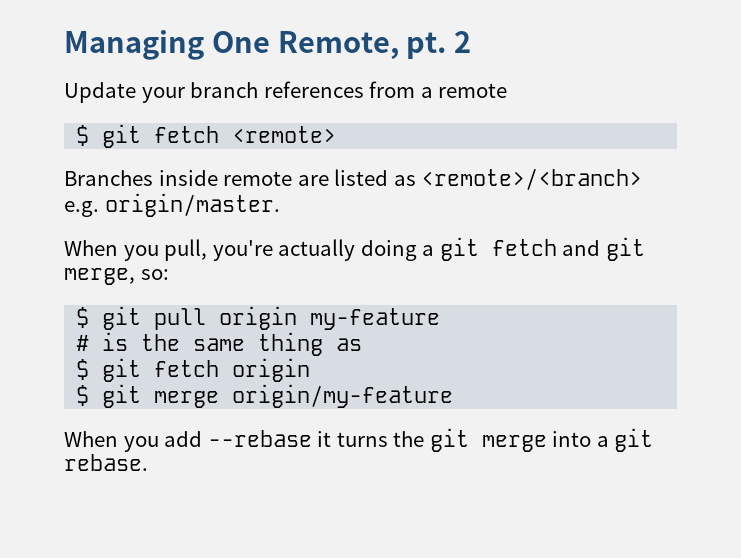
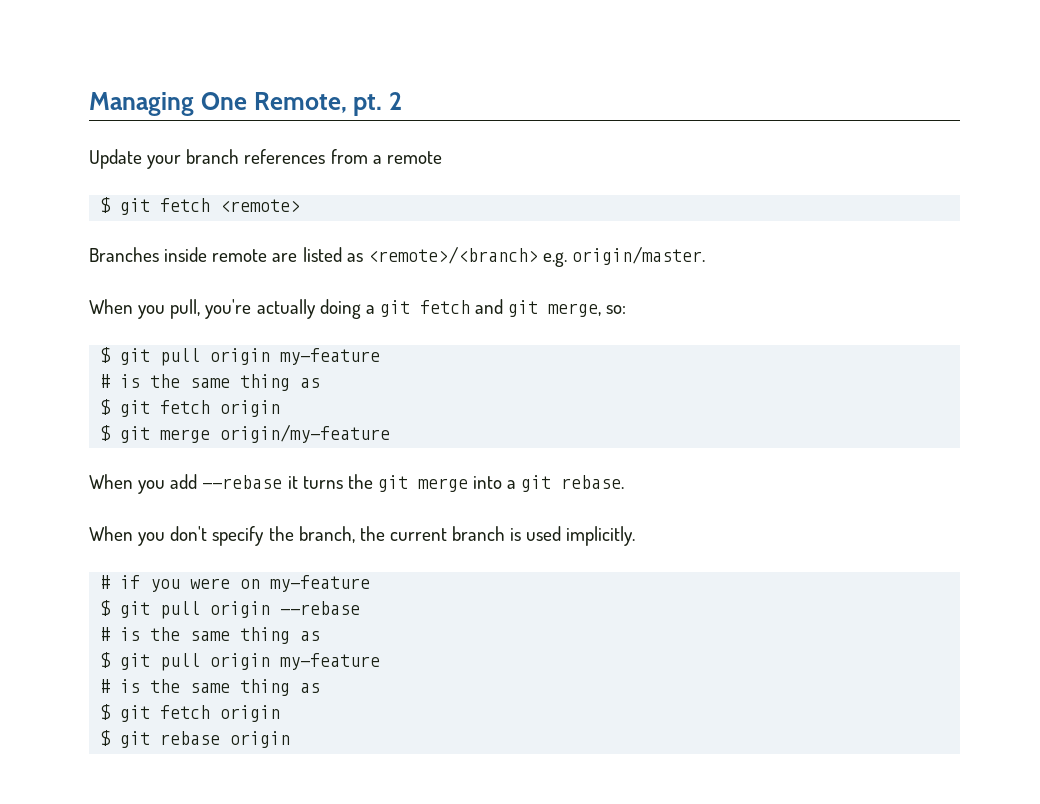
+ When you don't specify the branch, the current branch is used implicitly.
+ # if you were on my-feature
+ $ git pull origin --rebase
+ # is the same thing as
+ $ git pull origin my-feature
+ # is the same thing as
+ $ git fetch origin
+ $ git rebase origin

